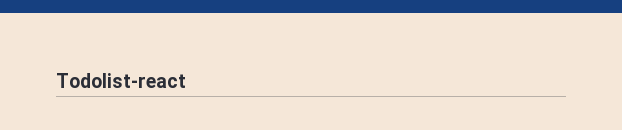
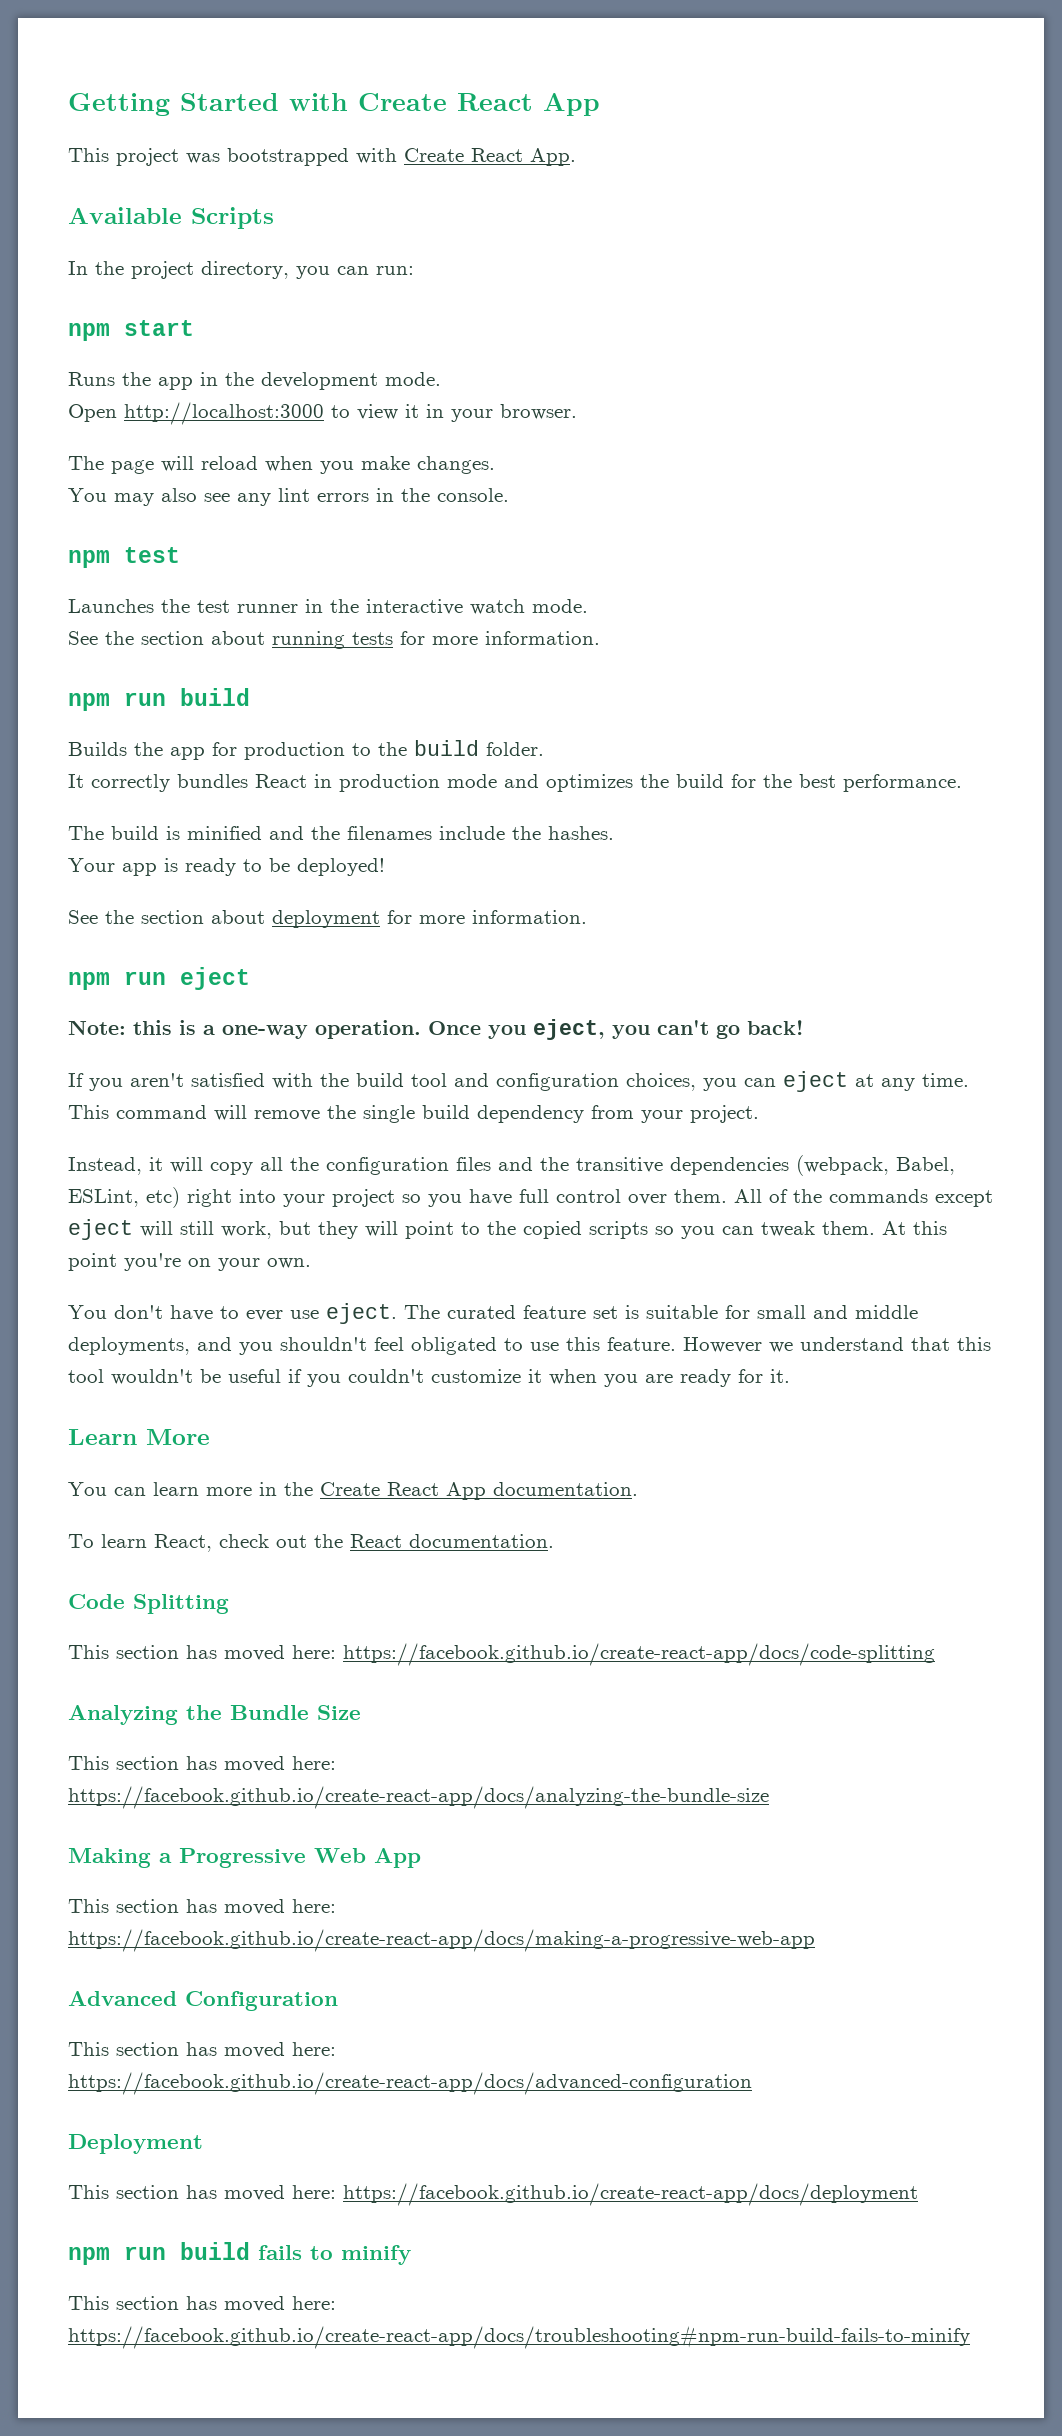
- Todolist-react
+ Getting Started with Create React App
+ This project was bootstrapped with Create React App.
+ Available Scripts
+ In the project directory, you can run:
+ npm start
+ Runs the app in the development mode.
+ Open http://localhost:3000 to view it in your browser.
+ The page will reload when you make changes.
+ You may also see any lint errors in the console.
+ npm test
+ Launches the test runner in the interactive watch mode.
+ See the section about running tests for more information.
+ npm run build
+ Builds the app for production to the build folder.
+ It correctly bundles React in production mode and optimizes the build for the best performance.
+ The build is minified and the filenames include the hashes.
+ Your app is ready to be deployed!
+ See the section about deployment for more information.
+ npm run eject
+ Note: this is a one-way operation. Once you eject, you can't go back!
+ If you aren't satisfied with the build tool and configuration choices, you can eject at any time. This command will remove the single build dependency from your project.
+ Instead, it will copy all the configuration files and the transitive dependencies (webpack, Babel, ESLint, etc) right into your project so you have full control over them. All of the commands except eject will still work, but they will point to the copied scripts so you can tweak them. At this point you're on your own.
+ You don't have to ever use eject. The curated feature set is suitable for small and middle deployments, and you shouldn't feel obligated to use this feature. However we understand that this tool wouldn't be useful if you couldn't customize it when you are ready for it.
+ Learn More
+ You can learn more in the Create React App documentation.
+ To learn React, check out the React documentation.
+ Code Splitting
+ This section has moved here: https://facebook.github.io/create-react-app/docs/code-splitting
+ Analyzing the Bundle Size
+ This section has moved here: https://facebook.github.io/create-react-app/docs/analyzing-the-bundle-size
+ Making a Progressive Web App
+ This section has moved here: https://facebook.github.io/create-react-app/docs/making-a-progressive-web-app
+ Advanced Configuration
+ This section has moved here: https://facebook.github.io/create-react-app/docs/advanced-configuration
+ Deployment
+ This section has moved here: https://facebook.github.io/create-react-app/docs/deployment
+ npm run build fails to minify
+ This section has moved here: https://facebook.github.io/create-react-app/docs/troubleshooting#npm-run-build-fails-to-minify

